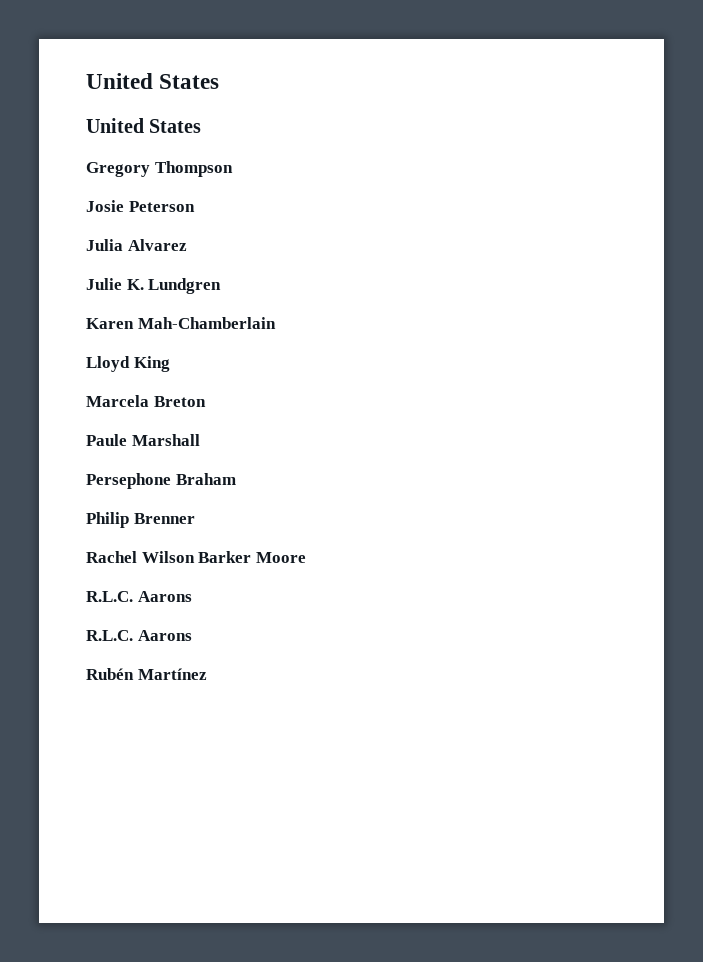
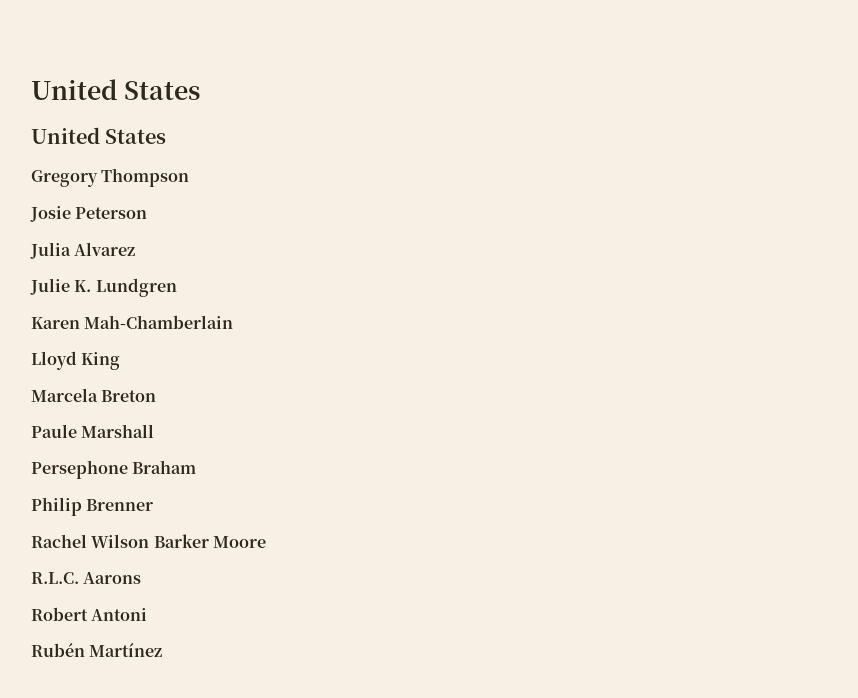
  Rachel Wilson Barker Moore
  R.L.C. Aarons
- R.L.C. Aarons
+ Robert Antoni

